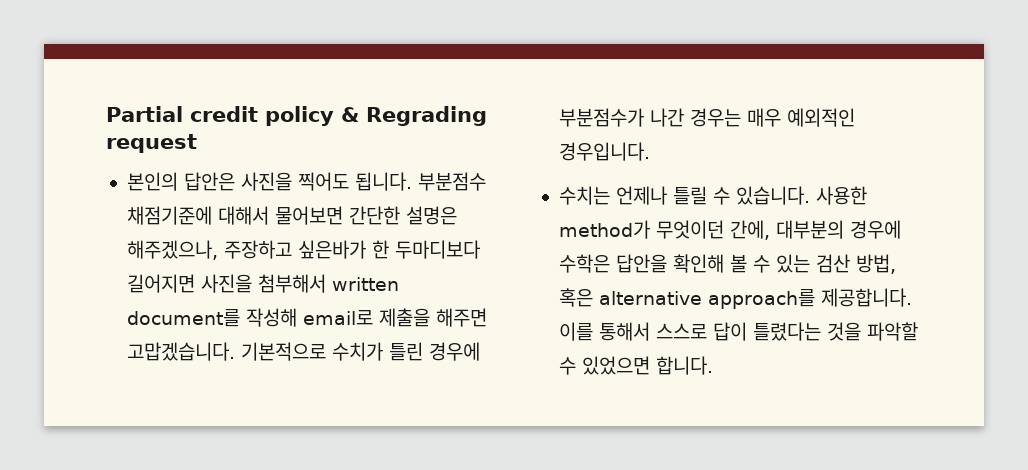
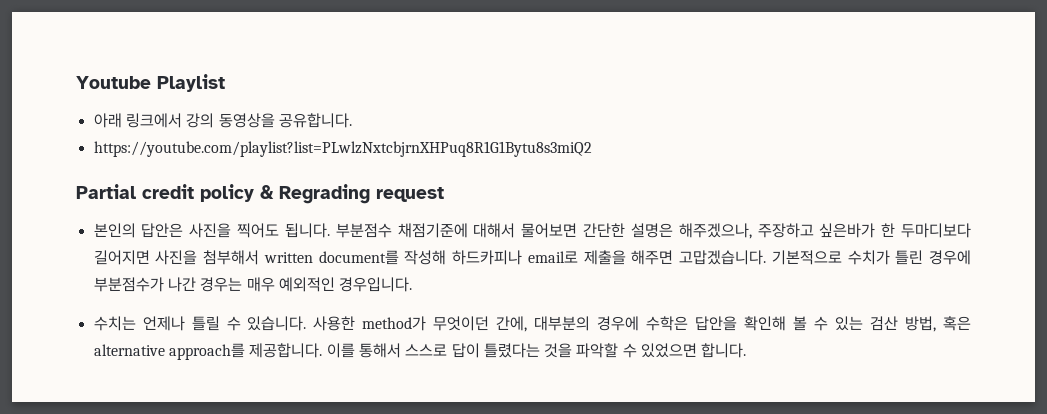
+ Youtube Playlist
+ 아래 링크에서 강의 동영상을 공유합니다.
+ https://youtube.com/playlist?list=PLwlzNxtcbjrnXHPuq8R1G1Bytu8s3miQ2
- 부분점수 채점기준에 대해서 물어보면 간단한 설명은 해주겠으나, 주장하고 싶은바가 한 두마디보다 길어지면 사진을 첨부해서 written document를 작성해 email로 제출을 해주면 고맙겠습니다.
+ 부분점수 채점기준에 대해서 물어보면 간단한 설명은 해주겠으나, 주장하고 싶은바가 한 두마디보다 길어지면 사진을 첨부해서 written document를 작성해 하드카피나 email로 제출을 해주면 고맙겠습니다.

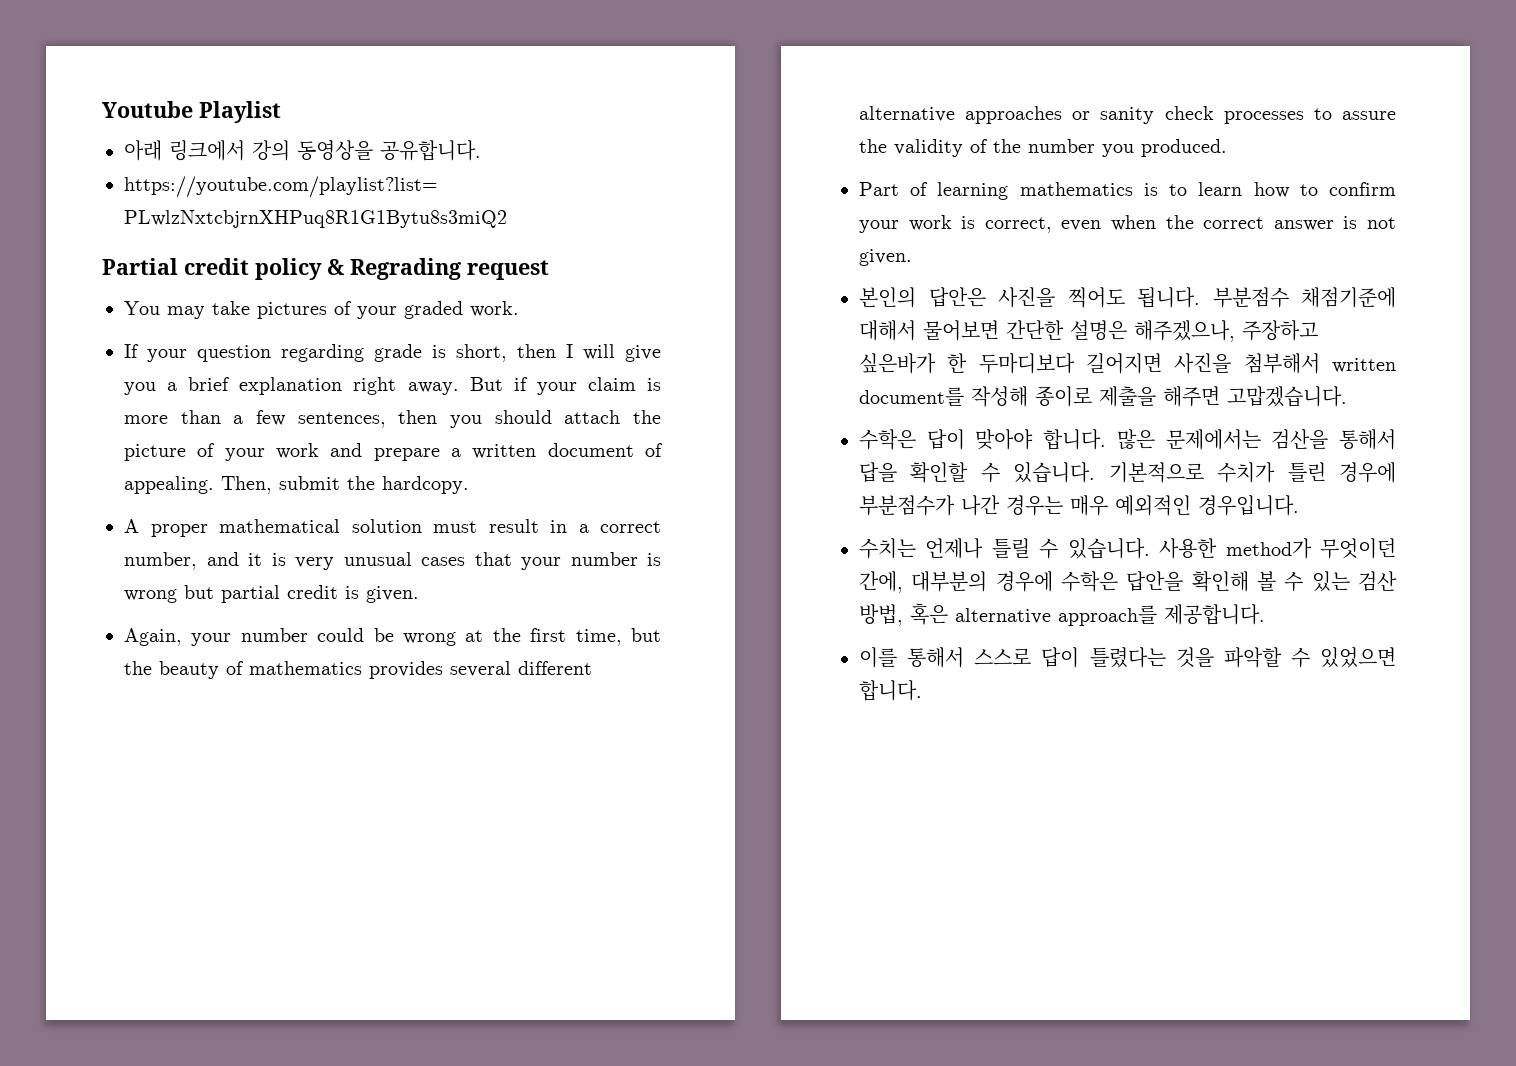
+ You may take pictures of your graded work.
+ If your question regarding grade is short, then I will give you a brief explanation right away. But if your claim is more than a few sentences, then you should attach the picture of your work and prepare a written document of appealing. Then, submit the hardcopy.
+ A proper mathematical solution must result in a correct number, and it is very unusual cases that your number is wrong but partial credit is given.
+ Again, your number could be wrong at the first time, but the beauty of mathematics provides several different alternative approaches or sanity check processes to assure the validity of the number you produced.
+ Part of learning mathematics is to learn how to confirm your work is correct, even when the correct answer is not given.
- 부분점수 채점기준에 대해서 물어보면 간단한 설명은 해주겠으나, 주장하고 싶은바가 한 두마디보다 길어지면 사진을 첨부해서 written document를 작성해 하드카피나 email로 제출을 해주면 고맙겠습니다.
+ 부분점수 채점기준에 대해서 물어보면 간단한 설명은 해주겠으나, 주장하고 싶은바가 한 두마디보다 길어지면 사진을 첨부해서 written document를 작성해 종이로 제출을 해주면 고맙겠습니다.
+ 수학은 답이 맞아야 합니다. 많은 문제에서는 검산을 통해서 답을 확인할 수 있습니다.
- 사용한 method가 무엇이던 간에, 대부분의 경우에 수학은 답안을 확인해 볼 수 있는 검산 방법, 혹은 alternative approach를 제공합니다. 이를 통해서 스스로 답이 틀렸다는 것을 파악할 수 있었으면 합니다.
+ 사용한 method가 무엇이던 간에, 대부분의 경우에 수학은 답안을 확인해 볼 수 있는 검산 방법, 혹은 alternative approach를 제공합니다.
+ 이를 통해서 스스로 답이 틀렸다는 것을 파악할 수 있었으면 합니다.

